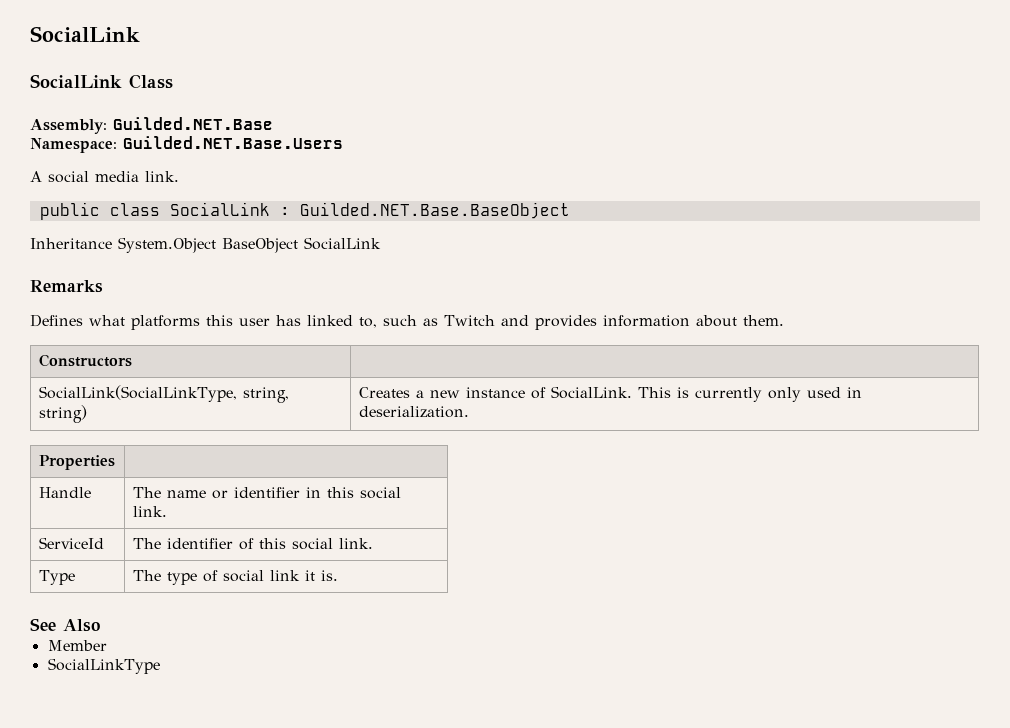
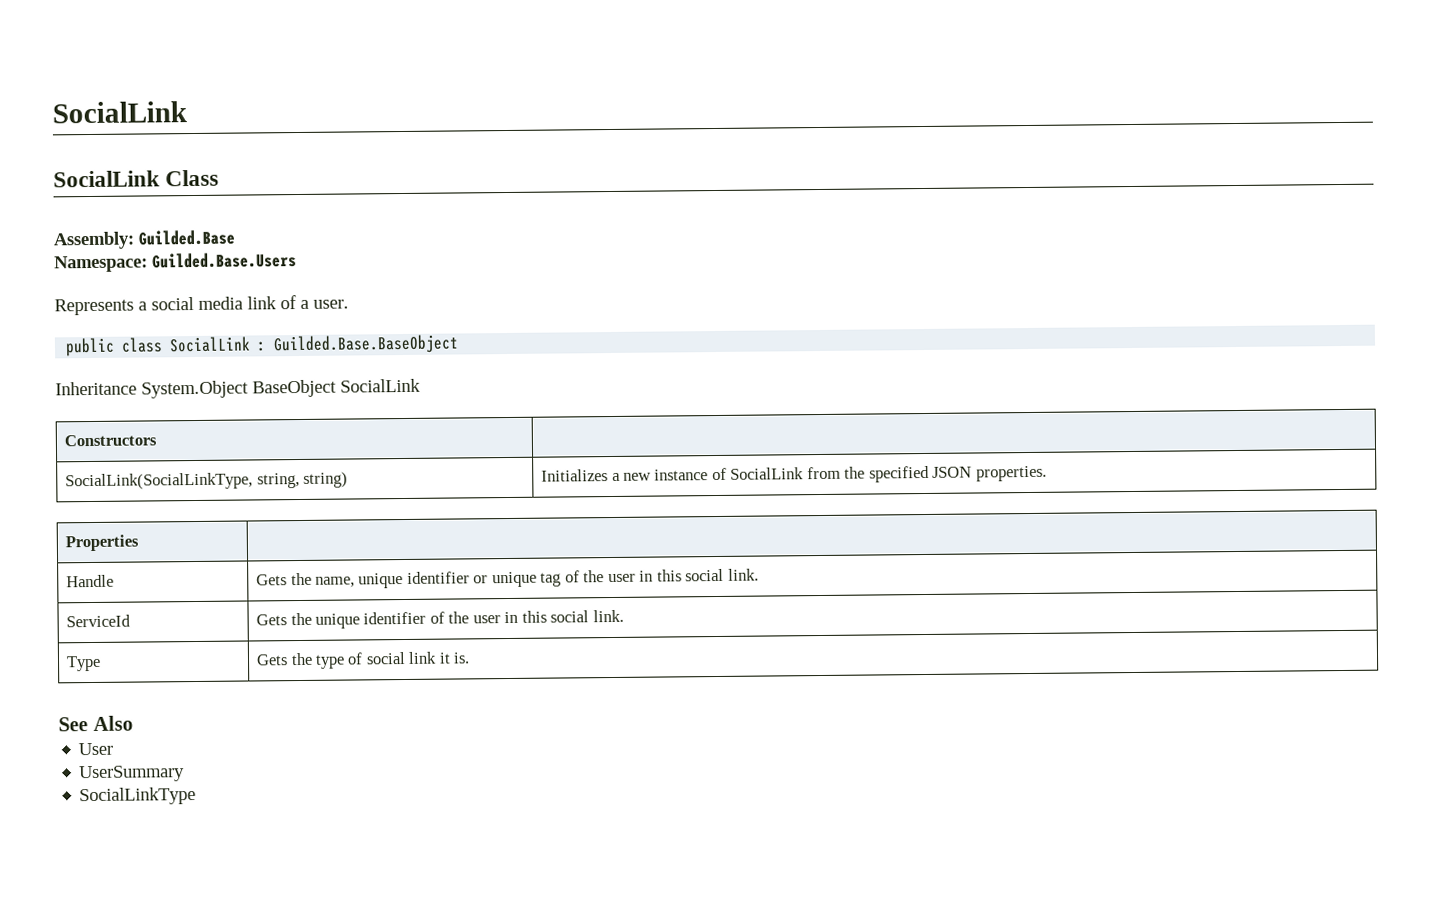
- Assembly: Guilded.NET.Base
+ Assembly: Guilded.Base
- Namespace: Guilded.NET.Base.Users
- A social media link.
+ Namespace: Guilded.Base.Users
+ Represents a social media link of a user.
- public class SocialLink : Guilded.NET.Base.BaseObject
+ public class SocialLink : Guilded.Base.BaseObject
- Remarks
- Defines what platforms this user has linked to, such as Twitch and provides information about them.
- SocialLink(SocialLinkType, string, string) | Creates a new instance of SocialLink. This is currently only used in deserialization.
+ SocialLink(SocialLinkType, string, string) | Initializes a new instance of SocialLink from the specified JSON properties.
  Properties |
- Handle | The name or identifier in this social link.
+ Handle | Gets the name, unique identifier or unique tag of the user in this social link.
- ServiceId | The identifier of this social link.
+ ServiceId | Gets the unique identifier of the user in this social link.
- Type | The type of social link it is.
+ Type | Gets the type of social link it is.
- Member
+ User
+ UserSummary

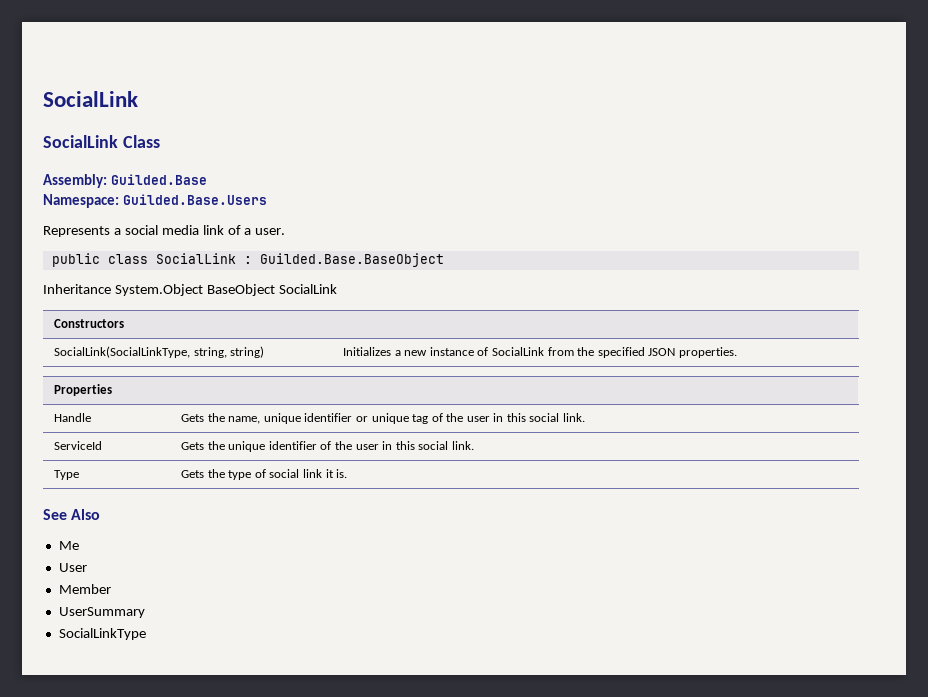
+ Me
+ Member

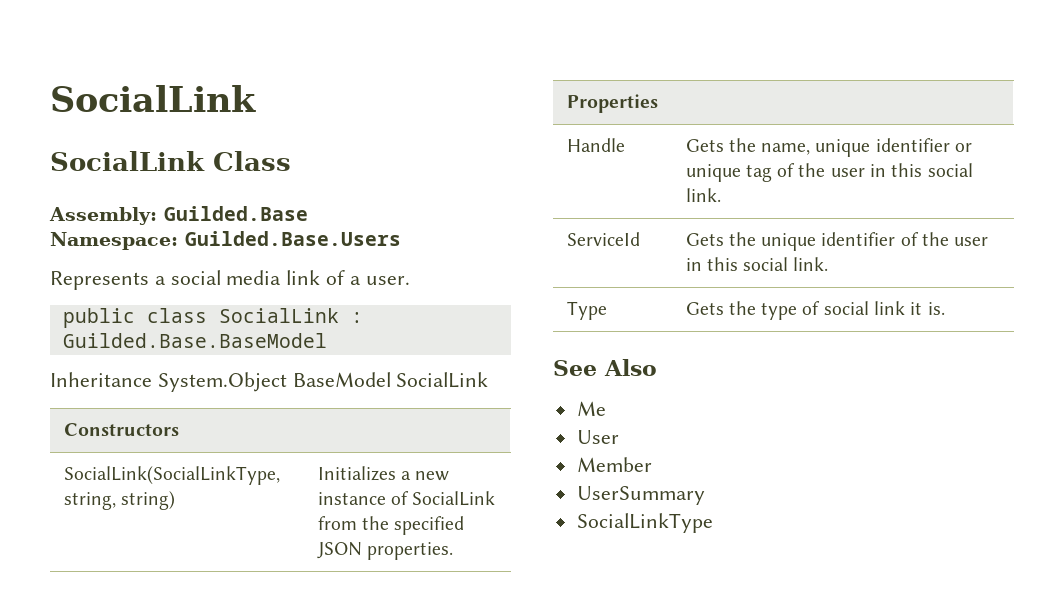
- public class SocialLink : Guilded.Base.BaseObject
+ public class SocialLink : Guilded.Base.BaseModel
- Inheritance System.Object BaseObject SocialLink
+ Inheritance System.Object BaseModel SocialLink

